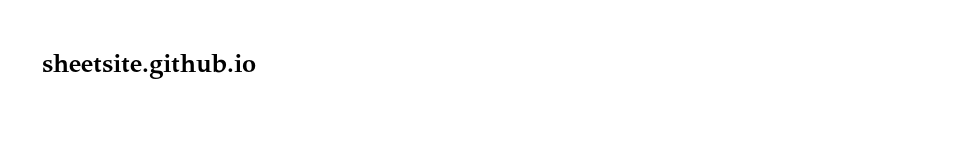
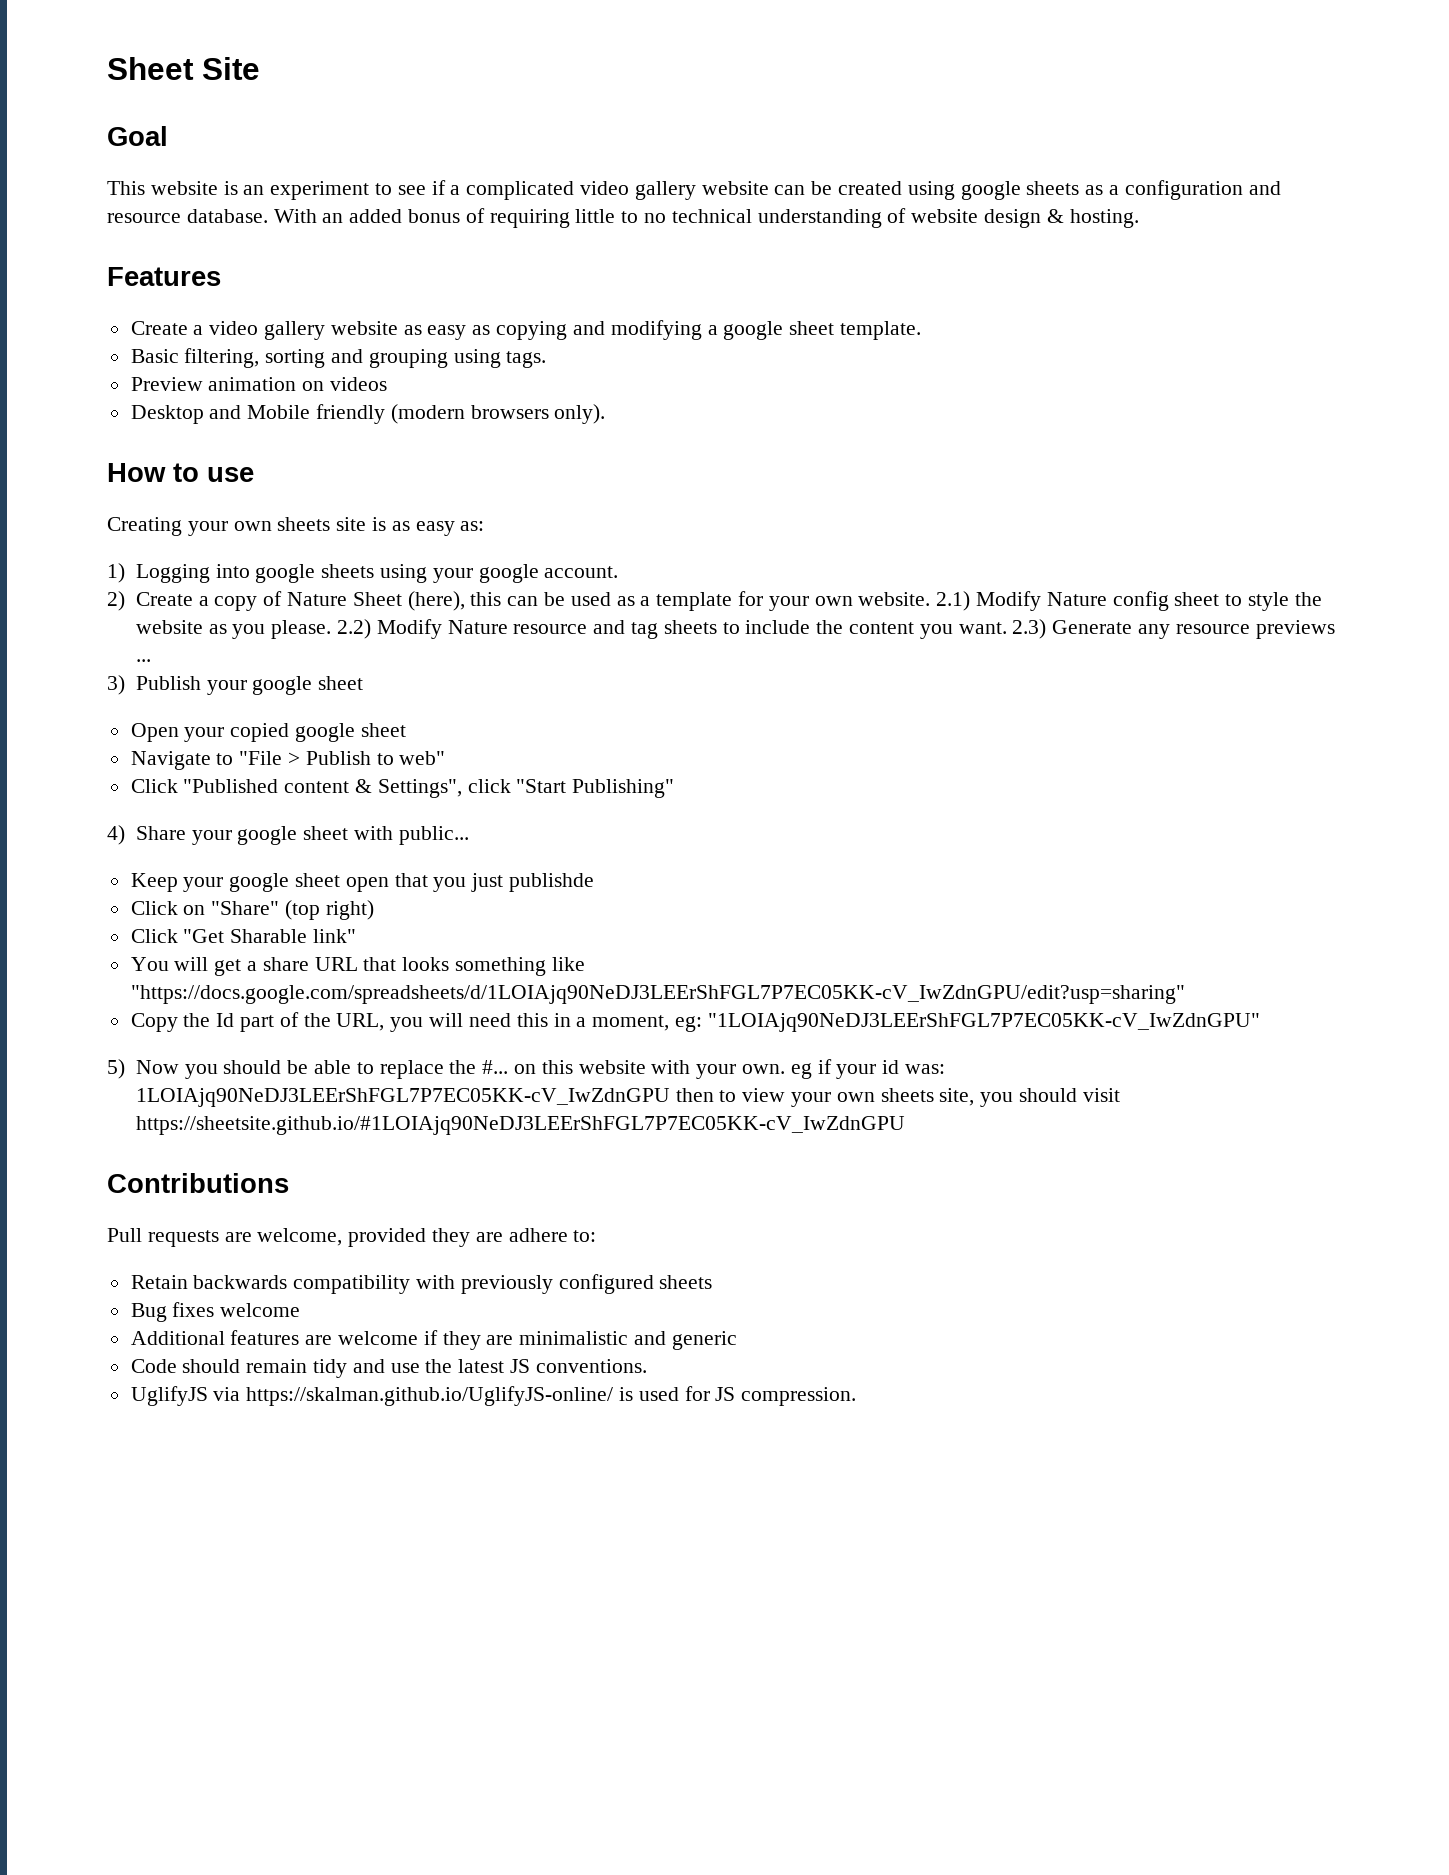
- sheetsite.github.io
+ Sheet Site
+ Goal
+ This website is an experiment to see if a complicated video gallery website can be created using google sheets as a configuration and resource database. With an added bonus of requiring little to no technical understanding of website design & hosting.
+ Features
+ Create a video gallery website as easy as copying and modifying a google sheet template.
+ Basic filtering, sorting and grouping using tags.
+ Preview animation on videos
+ Desktop and Mobile friendly (modern browsers only).
+ How to use
+ Creating your own sheets site is as easy as:
+ 1) Logging into google sheets using your google account.
+ 2) Create a copy of Nature Sheet (here), this can be used as a template for your own website. 2.1) Modify Nature config sheet to style the website as you please. 2.2) Modify Nature resource and tag sheets to include the content you want. 2.3) Generate any resource previews ...
+ 3) Publish your google sheet
+ Open your copied google sheet
+ Navigate to "File > Publish to web"
+ Click "Published content & Settings", click "Start Publishing"
+ 4) Share your google sheet with public...
+ Keep your google sheet open that you just publishde
+ Click on "Share" (top right)
+ Click "Get Sharable link"
+ You will get a share URL that looks something like "https://docs.google.com/spreadsheets/d/1LOIAjq90NeDJ3LEErShFGL7P7EC05KK-cV_IwZdnGPU/edit?usp=sharing"
+ Copy the Id part of the URL, you will need this in a moment, eg: "1LOIAjq90NeDJ3LEErShFGL7P7EC05KK-cV_IwZdnGPU"
+ 5) Now you should be able to replace the #... on this website with your own. eg if your id was: 1LOIAjq90NeDJ3LEErShFGL7P7EC05KK-cV_IwZdnGPU then to view your own sheets site, you should visit https://sheetsite.github.io/#1LOIAjq90NeDJ3LEErShFGL7P7EC05KK-cV_IwZdnGPU
+ Contributions
+ Pull requests are welcome, provided they are adhere to:
+ Retain backwards compatibility with previously configured sheets
+ Bug fixes welcome
+ Additional features are welcome if they are minimalistic and generic
+ Code should remain tidy and use the latest JS conventions.
+ UglifyJS via https://skalman.github.io/UglifyJS-online/ is used for JS compression.

